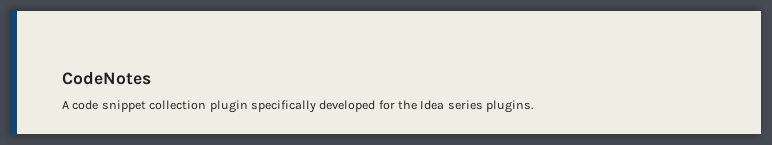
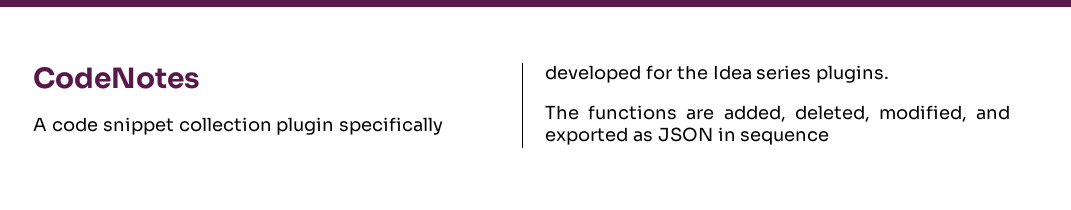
+ The functions are added, deleted, modified, and exported as JSON in sequence

